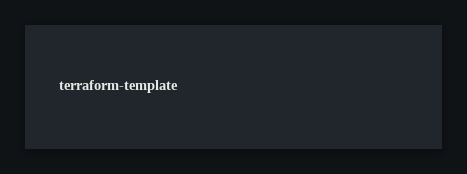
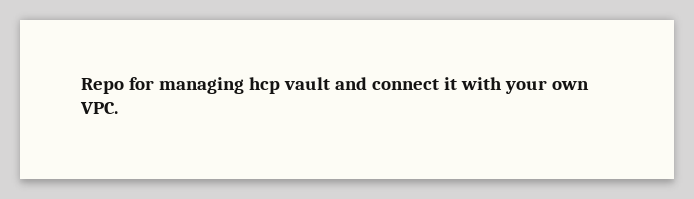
- terraform-template
+ Repo for managing hcp vault and connect it with your own VPC.

